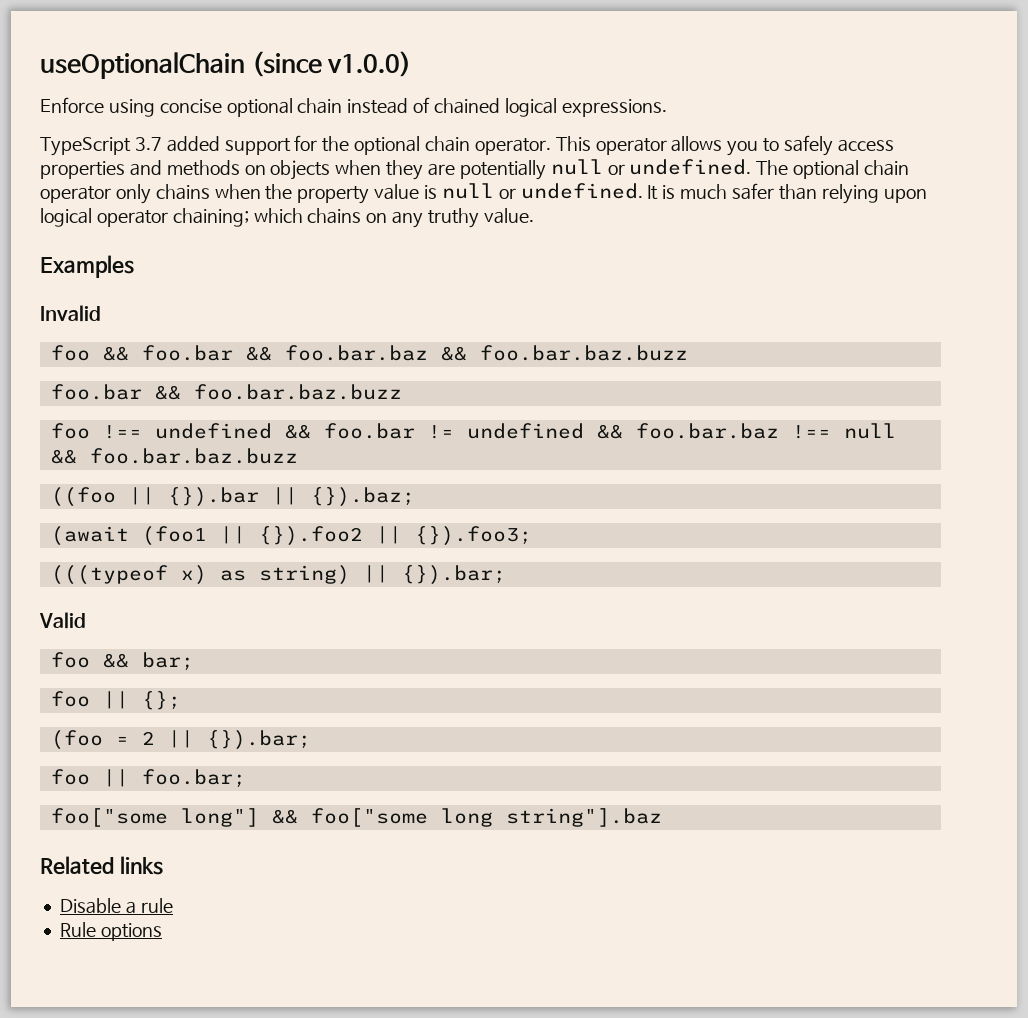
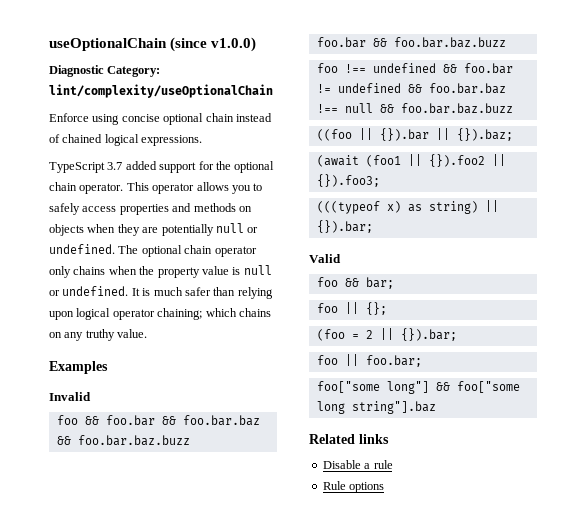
+ Diagnostic Category: lint/complexity/useOptionalChain

